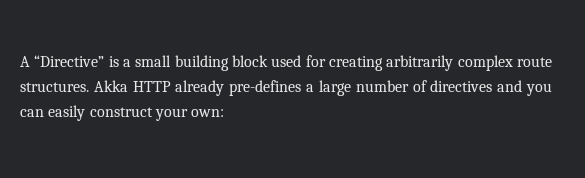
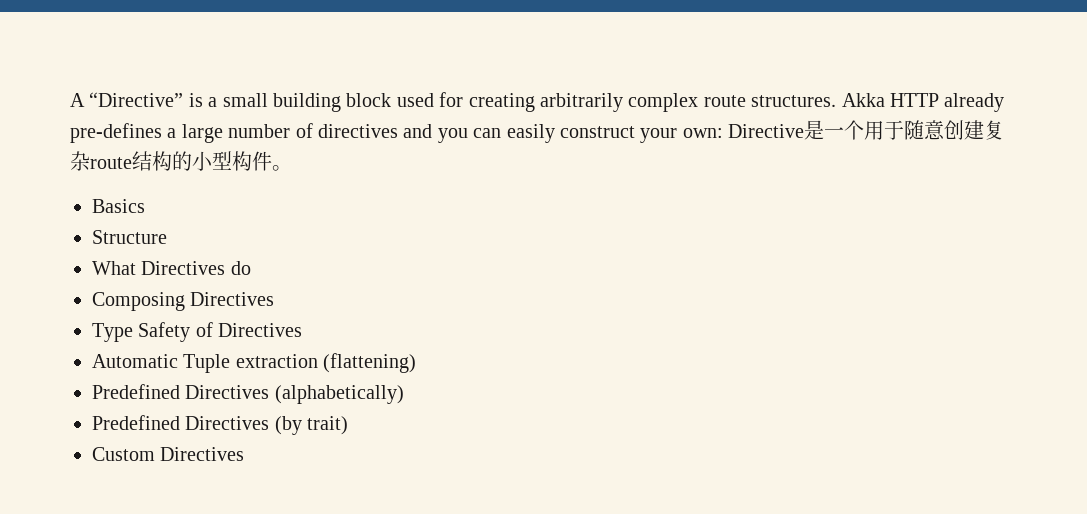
- Akka HTTP already pre-defines a large number of directives and you can easily construct your own:
+ Akka HTTP already pre-defines a large number of directives and you can easily construct your own: Directive是一个用于随意创建复杂route结构的小型构件。
+ Basics
+ Structure
+ What Directives do
+ Composing Directives
+ Type Safety of Directives
+ Automatic Tuple extraction (flattening)
+ Predefined Directives (alphabetically)
+ Predefined Directives (by trait)
+ Custom Directives

